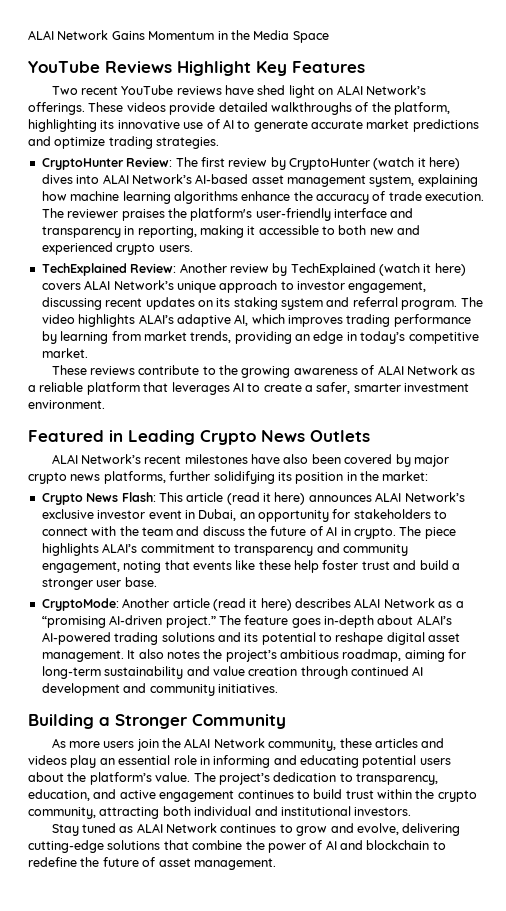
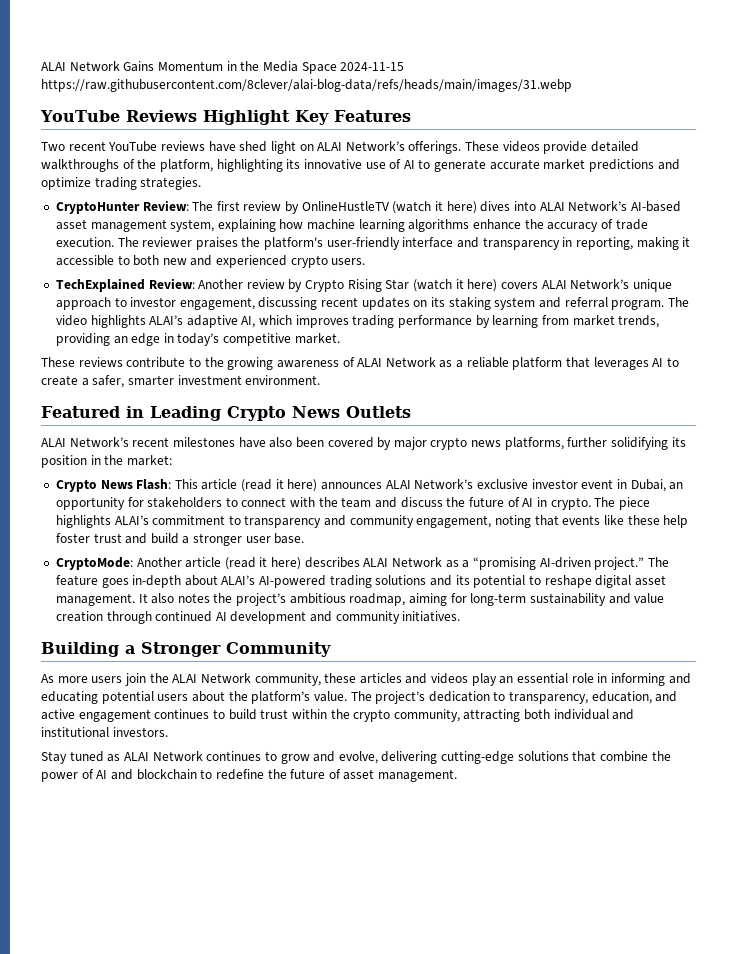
- ALAI Network Gains Momentum in the Media Space
+ ALAI Network Gains Momentum in the Media Space 2024-11-15 https://raw.githubusercontent.com/8clever/alai-blog-data/refs/heads/main/images/31.webp
- CryptoHunter Review: The first review by CryptoHunter (watch it here) dives into ALAI Network’s AI-based asset management system, explaining how machine learning algorithms enhance the accuracy of trade execution.
+ CryptoHunter Review: The first review by OnlineHustleTV (watch it here) dives into ALAI Network’s AI-based asset management system, explaining how machine learning algorithms enhance the accuracy of trade execution.
- TechExplained Review: Another review by TechExplained (watch it here) covers ALAI Network’s unique approach to investor engagement, discussing recent updates on its staking system and referral program.
+ TechExplained Review: Another review by Crypto Rising Star (watch it here) covers ALAI Network’s unique approach to investor engagement, discussing recent updates on its staking system and referral program.

